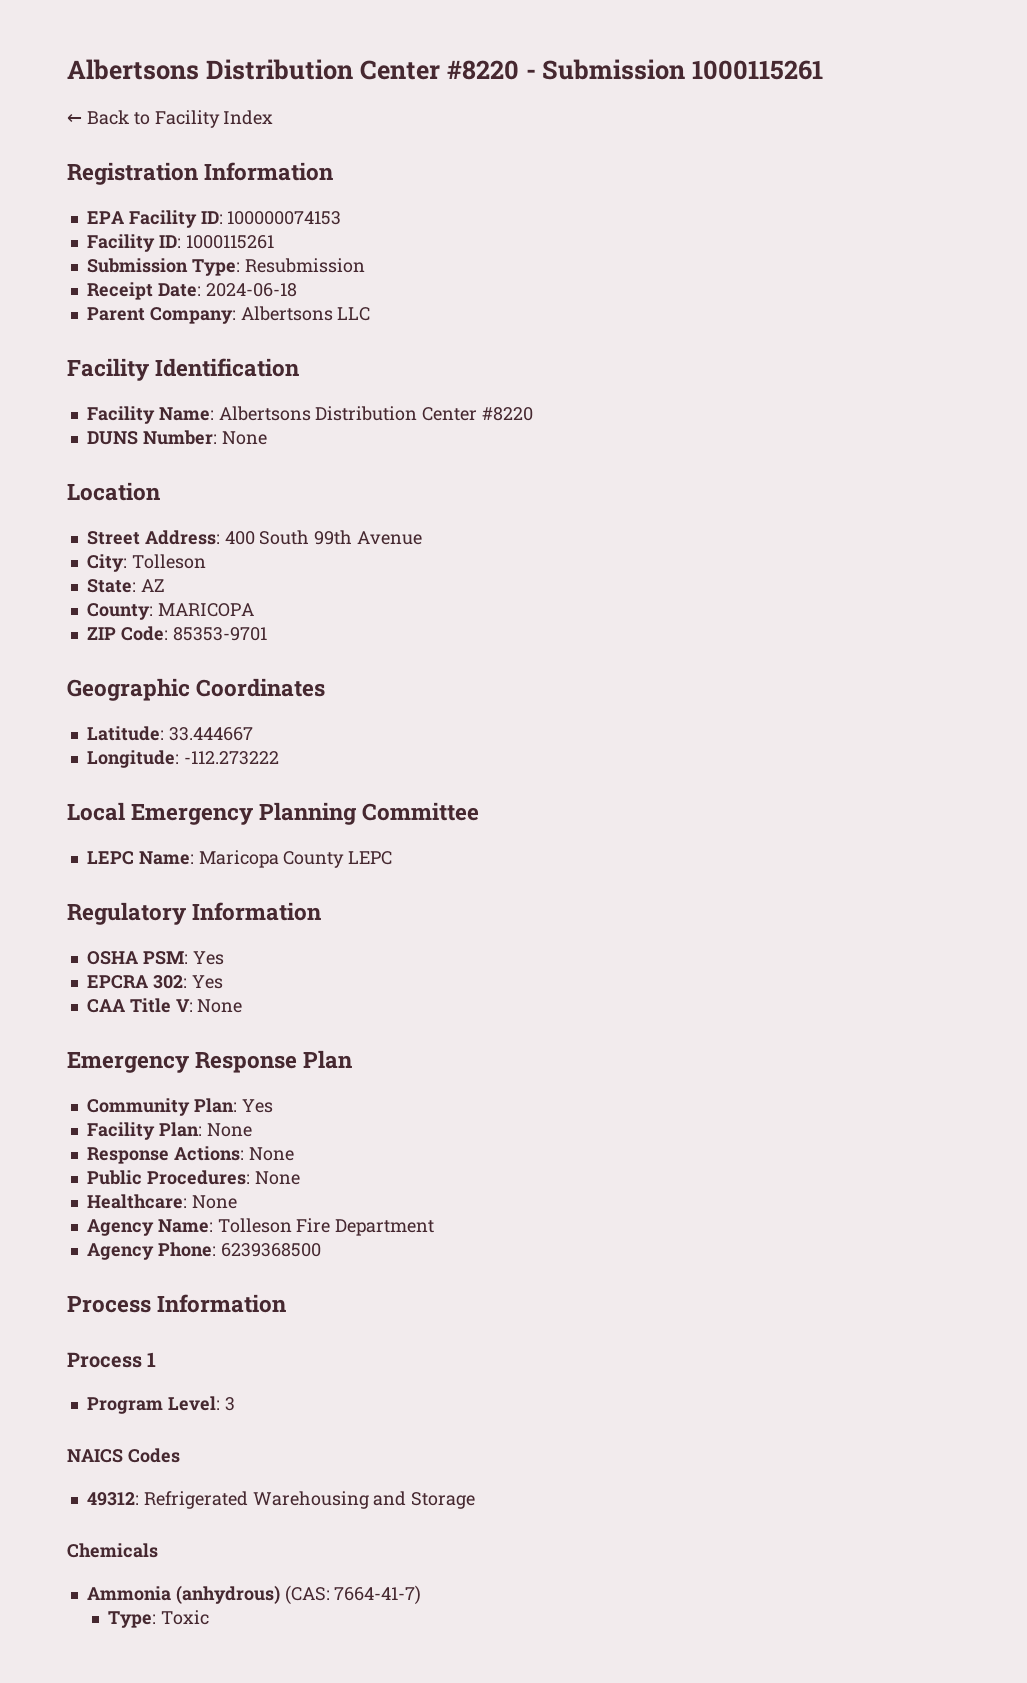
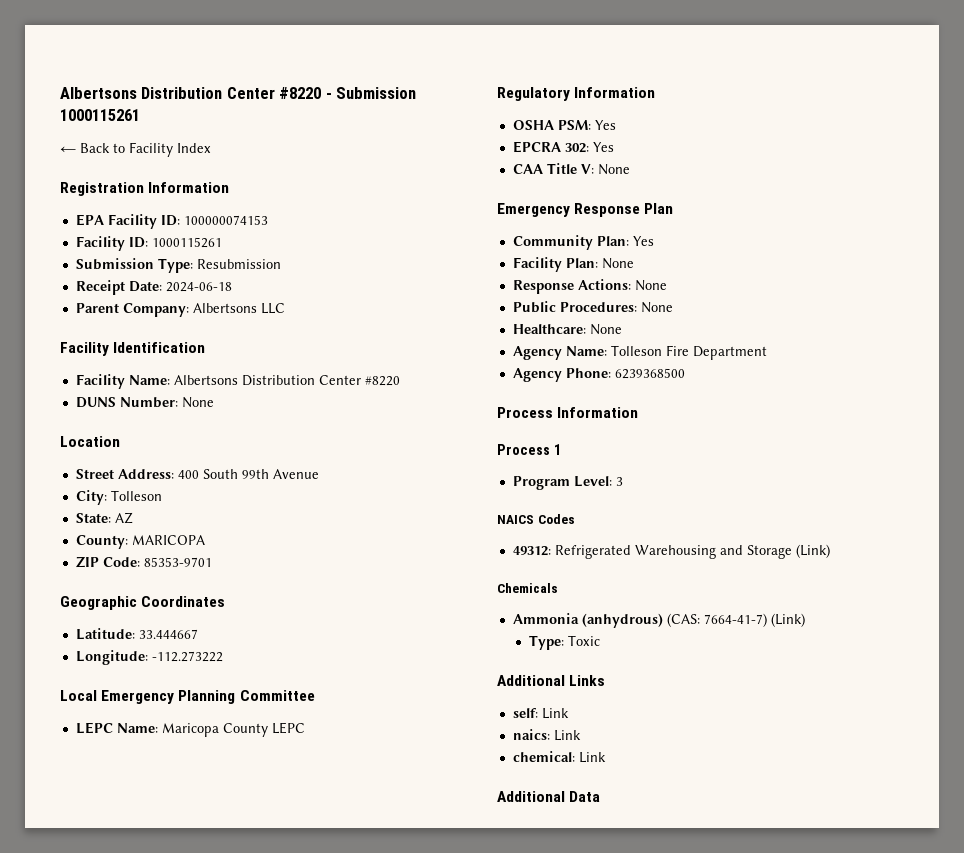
- 49312: Refrigerated Warehousing and Storage
+ 49312: Refrigerated Warehousing and Storage (Link)
- Ammonia (anhydrous) (CAS: 7664-41-7)
+ Ammonia (anhydrous) (CAS: 7664-41-7) (Link)
+ Additional Links
+ self: Link
+ naics: Link
+ chemical: Link
+ Additional Data

